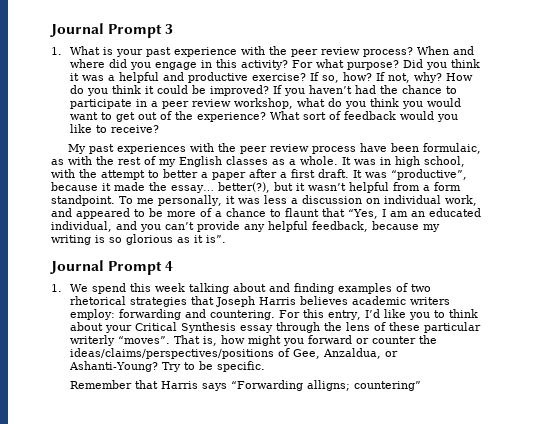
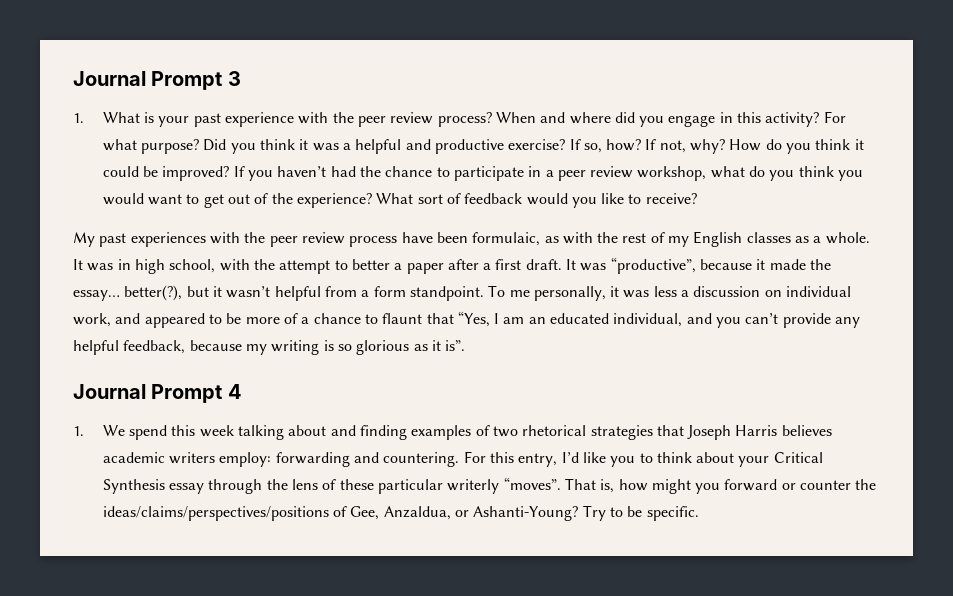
- Remember that Harris says “Forwarding alligns; countering”

